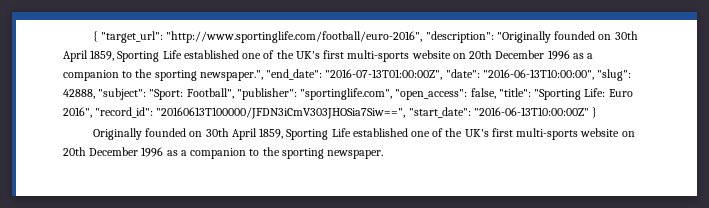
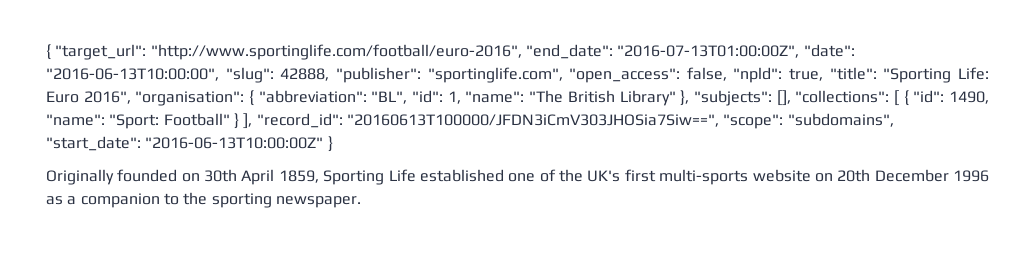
- { "target_url": "http://www.sportinglife.com/football/euro-2016", "description": "Originally founded on 30th April 1859, Sporting Life established one of the UK's first multi-sports website on 20th December 1996 as a companion to the sporting newspaper.", "end_date": "2016-07-13T01:00:00Z", "date": "2016-06-13T10:00:00", "slug": 42888, "subject": "Sport: Football", "publisher": "sportinglife.com", "open_access": false, "title": "Sporting Life: Euro 2016", "record_id": "20160613T100000/JFDN3iCmV303JHOSia7Siw==", "start_date": "2016-06-13T10:00:00Z" }
+ { "target_url": "http://www.sportinglife.com/football/euro-2016", "end_date": "2016-07-13T01:00:00Z", "date": "2016-06-13T10:00:00", "slug": 42888, "publisher": "sportinglife.com", "open_access": false, "npld": true, "title": "Sporting Life: Euro 2016", "organisation": { "abbreviation": "BL", "id": 1, "name": "The British Library" }, "subjects": [], "collections": [ { "id": 1490, "name": "Sport: Football" } ], "record_id": "20160613T100000/JFDN3iCmV303JHOSia7Siw==", "scope": "subdomains", "start_date": "2016-06-13T10:00:00Z" }

